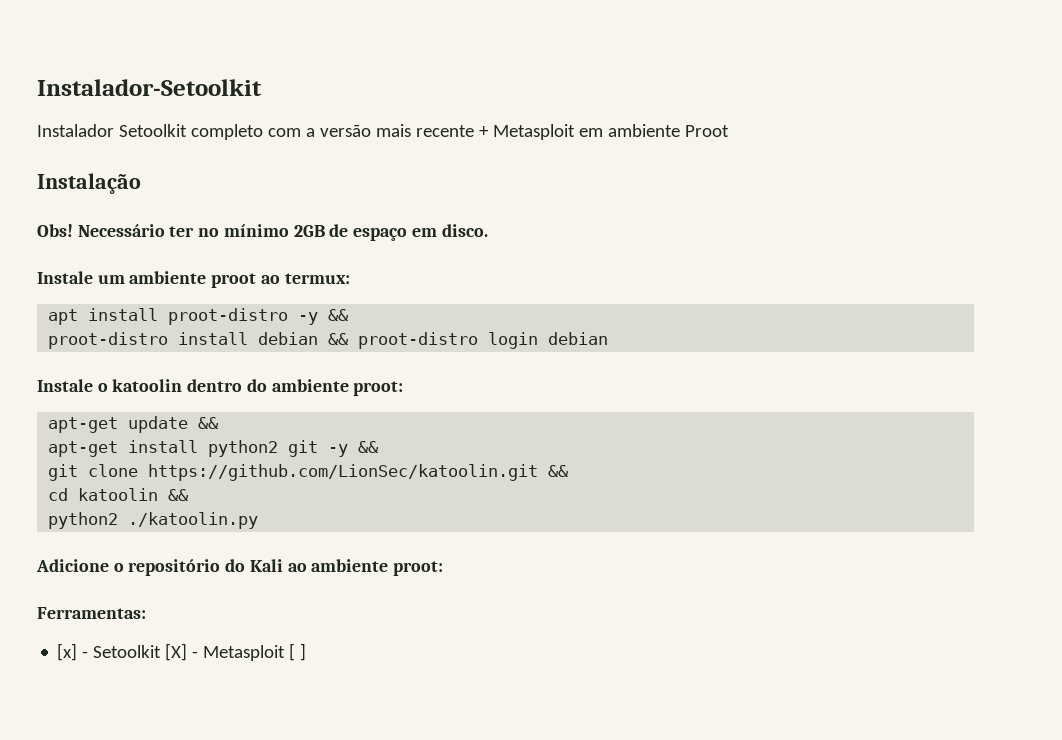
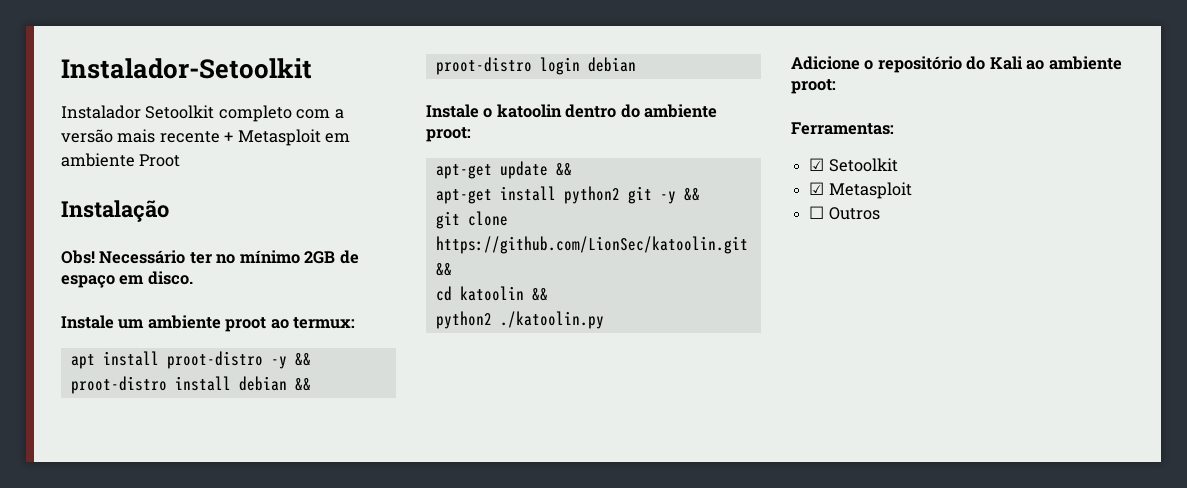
- [x] - Setoolkit [X] - Metasploit [ ]
+ ☑ Setoolkit
+ ☑ Metasploit
+ ☐ Outros

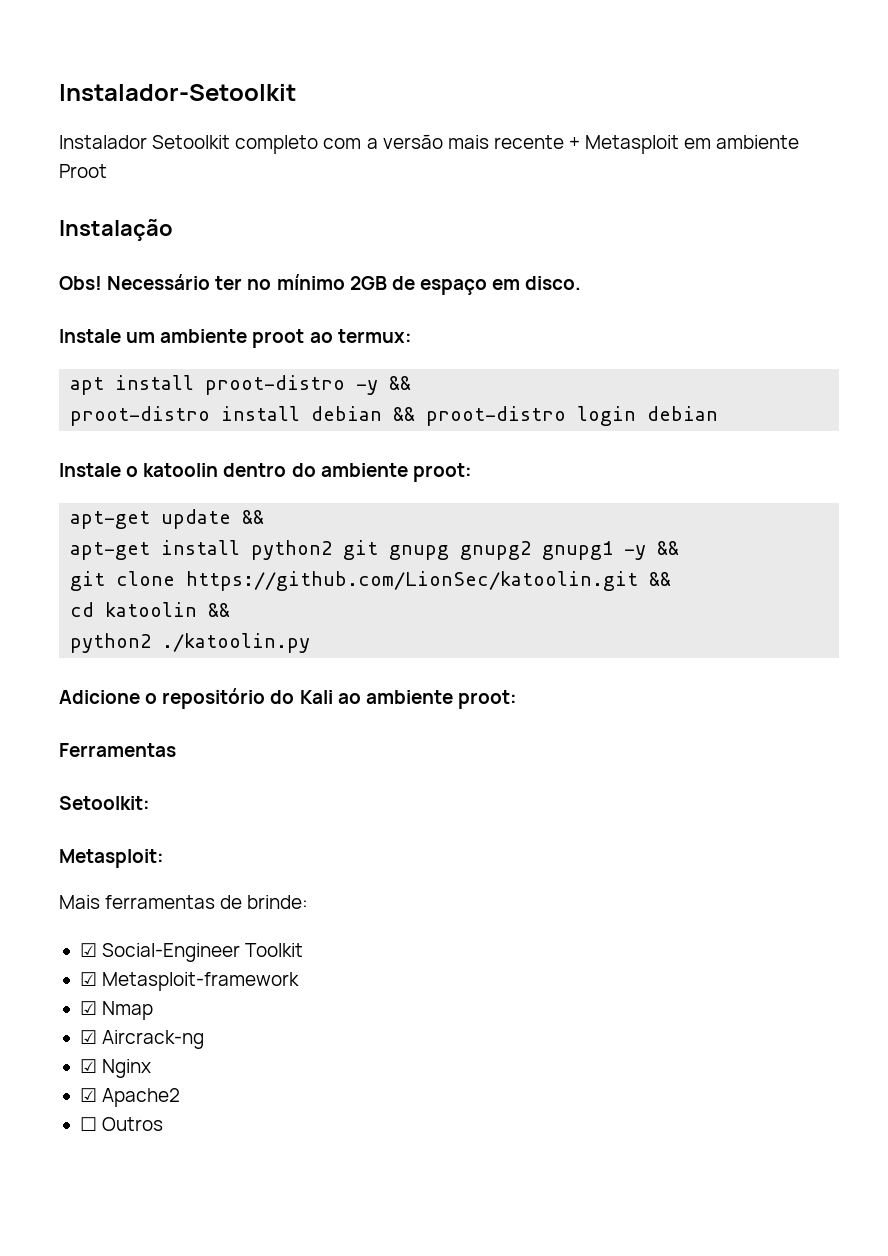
- apt-get install python2 git -y &&
+ apt-get install python2 git gnupg gnupg2 gnupg1 -y &&
- Ferramentas:
- ☑ Setoolkit
- ☑ Metasploit
+ Ferramentas
+ Setoolkit:
+ Metasploit:
+ Mais ferramentas de brinde:
+ ☑ Social-Engineer Toolkit
+ ☑ Metasploit-framework
+ ☑ Nmap
+ ☑ Aircrack-ng
+ ☑ Nginx
+ ☑ Apache2

